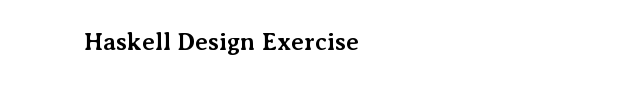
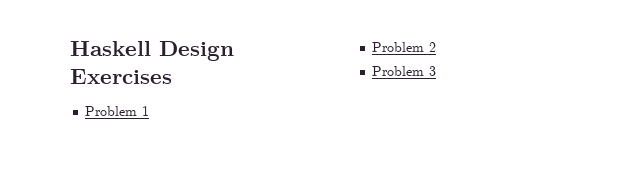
- Haskell Design Exercise
+ Haskell Design Exercises
+ Problem 1
+ Problem 2
+ Problem 3

